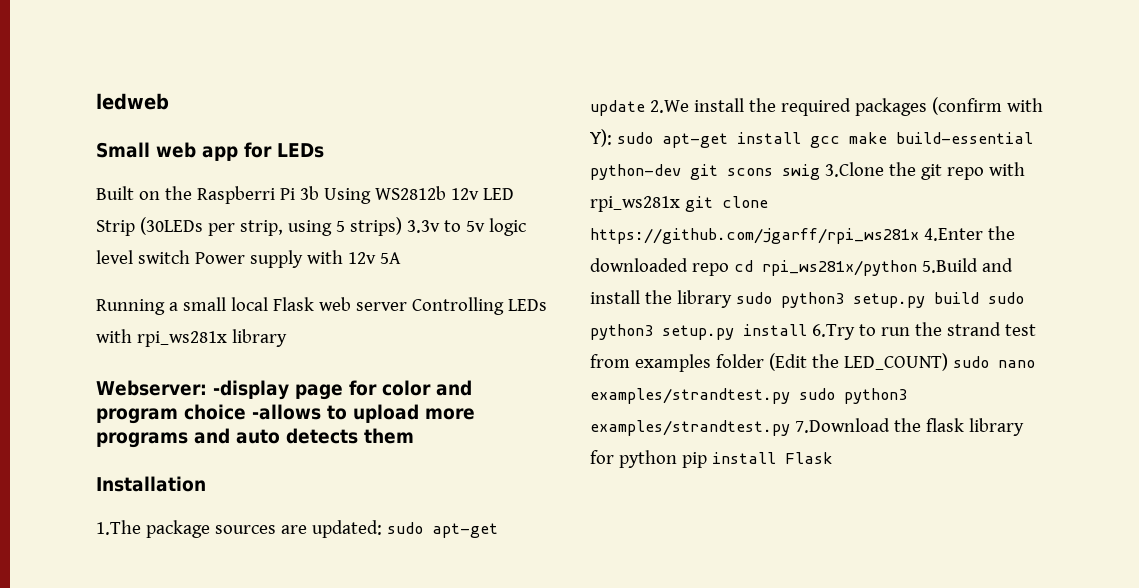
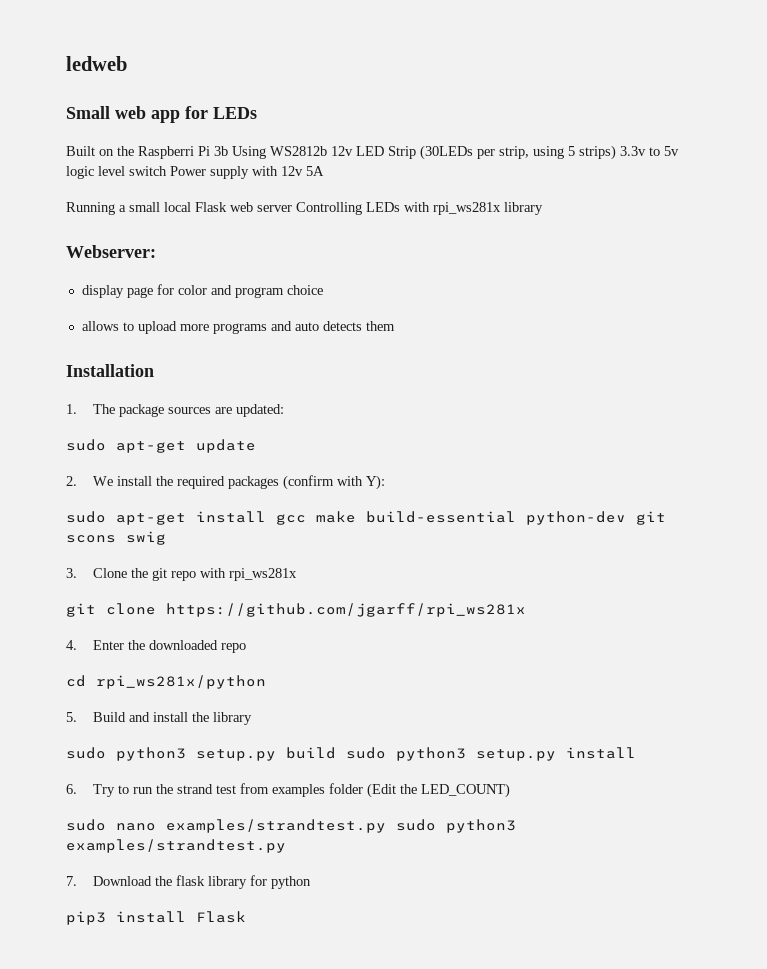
- Webserver: -display page for color and program choice -allows to upload more programs and auto detects them
+ Webserver:
+ display page for color and program choice
+ allows to upload more programs and auto detects them
- 1.The package sources are updated: sudo apt-get update 2.We install the required packages (confirm with Y): sudo apt-get install gcc make build-essential python-dev git scons swig 3.Clone the git repo with rpi_ws281x git clone https://github.com/jgarff/rpi_ws281x 4.Enter the downloaded repo cd rpi_ws281x/python 5.Build and install the library sudo python3 setup.py build sudo python3 setup.py install 6.Try to run the strand test from examples folder (Edit the LED_COUNT) sudo nano examples/strandtest.py sudo python3 examples/strandtest.py 7.Download the flask library for python pip install Flask
+ 1. The package sources are updated:
+ sudo apt-get update
+ 2. We install the required packages (confirm with Y):
+ sudo apt-get install gcc make build-essential python-dev git scons swig
+ 3. Clone the git repo with rpi_ws281x
+ git clone https://github.com/jgarff/rpi_ws281x
+ 4. Enter the downloaded repo
+ cd rpi_ws281x/python
+ 5. Build and install the library
+ sudo python3 setup.py build sudo python3 setup.py install
+ 6. Try to run the strand test from examples folder (Edit the LED_COUNT)
+ sudo nano examples/strandtest.py sudo python3 examples/strandtest.py
+ 7. Download the flask library for python
+ pip3 install Flask

